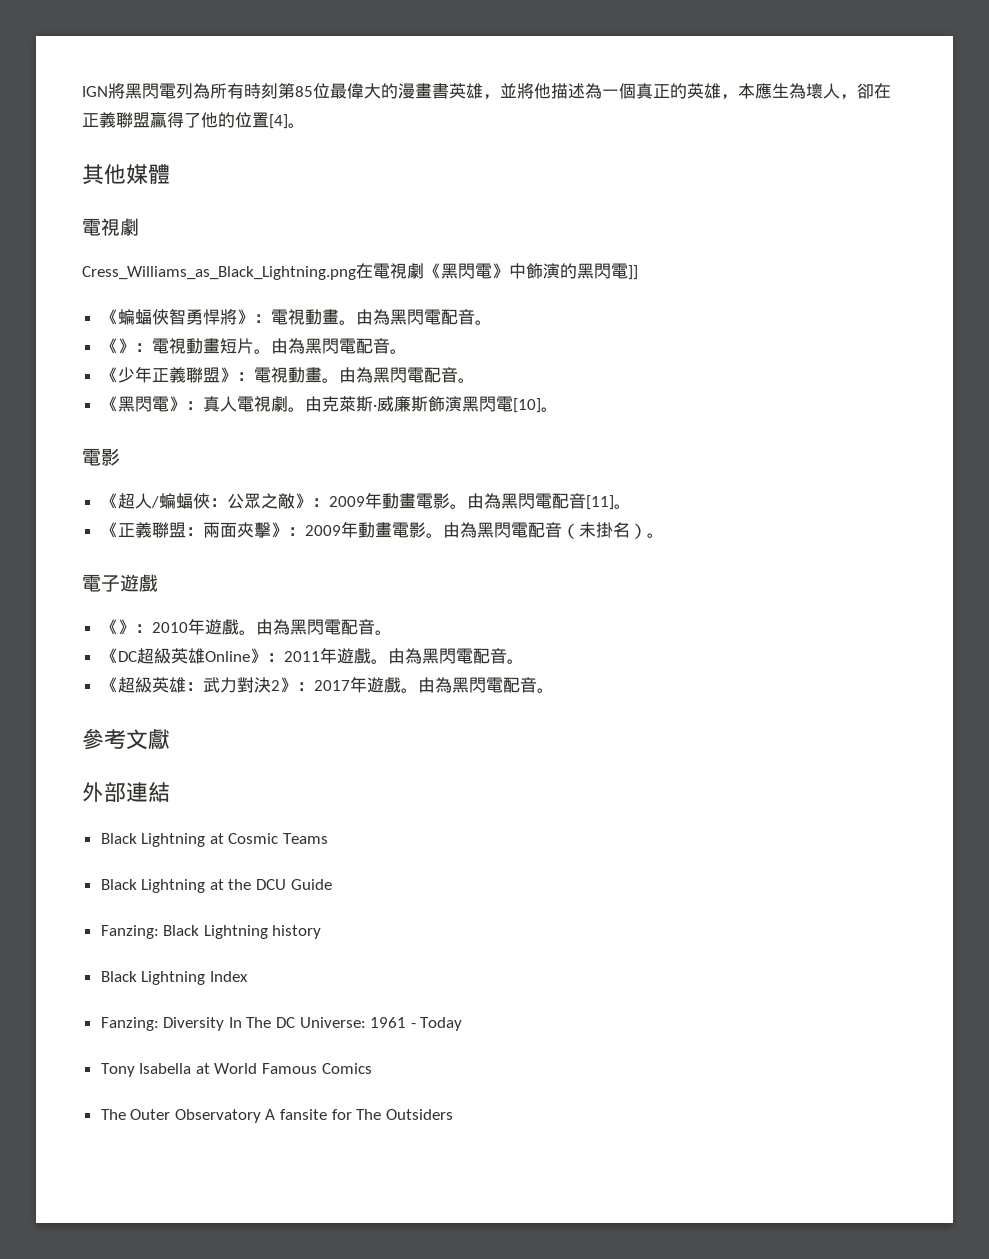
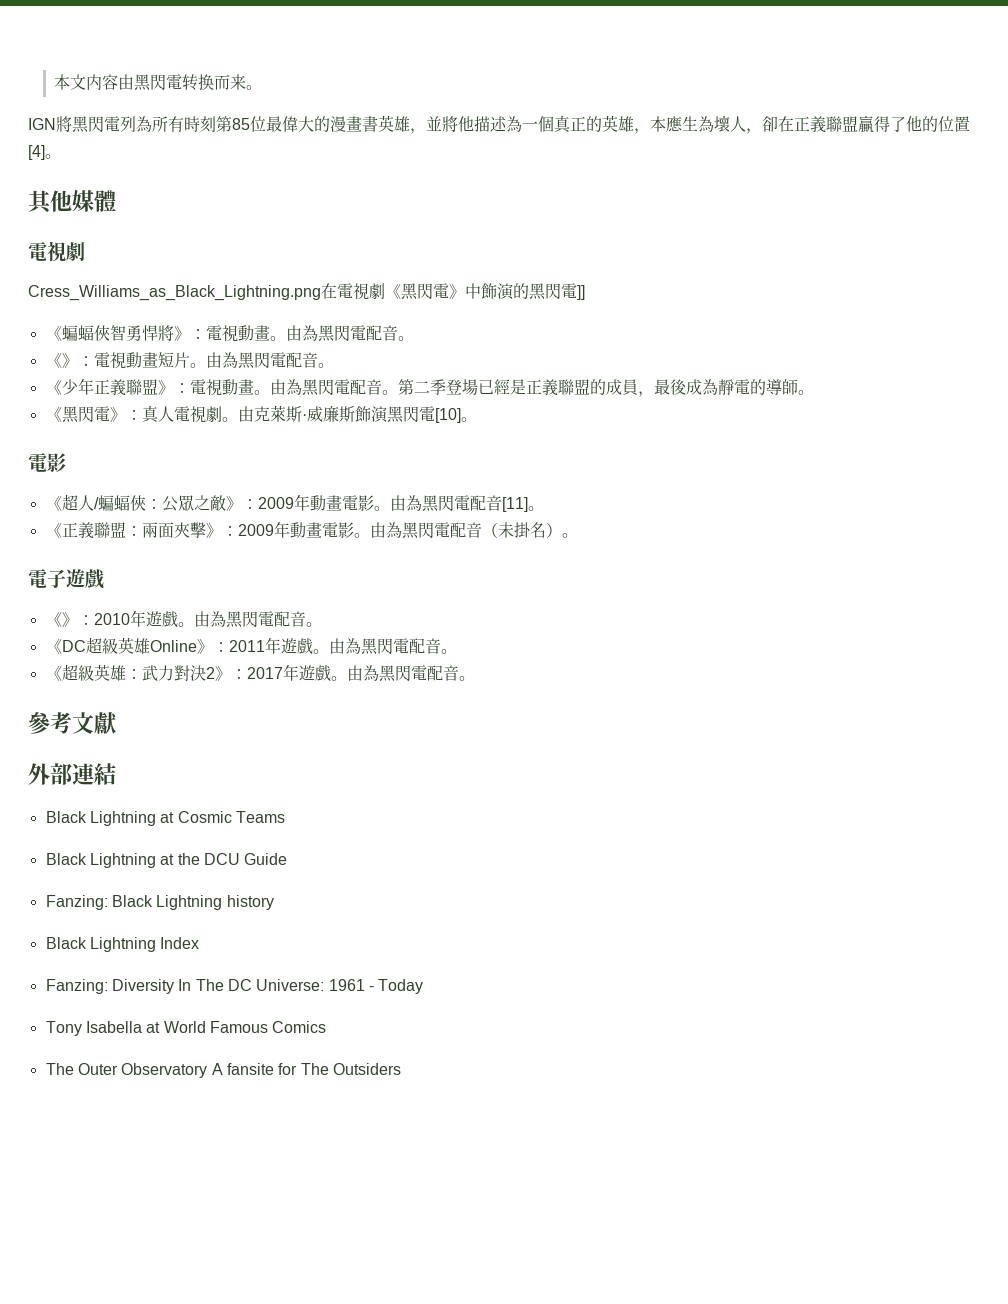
+ 本文内容由黑閃電转换而来。
+ 第二季登場已經是正義聯盟的成員，最後成為靜電的導師。

